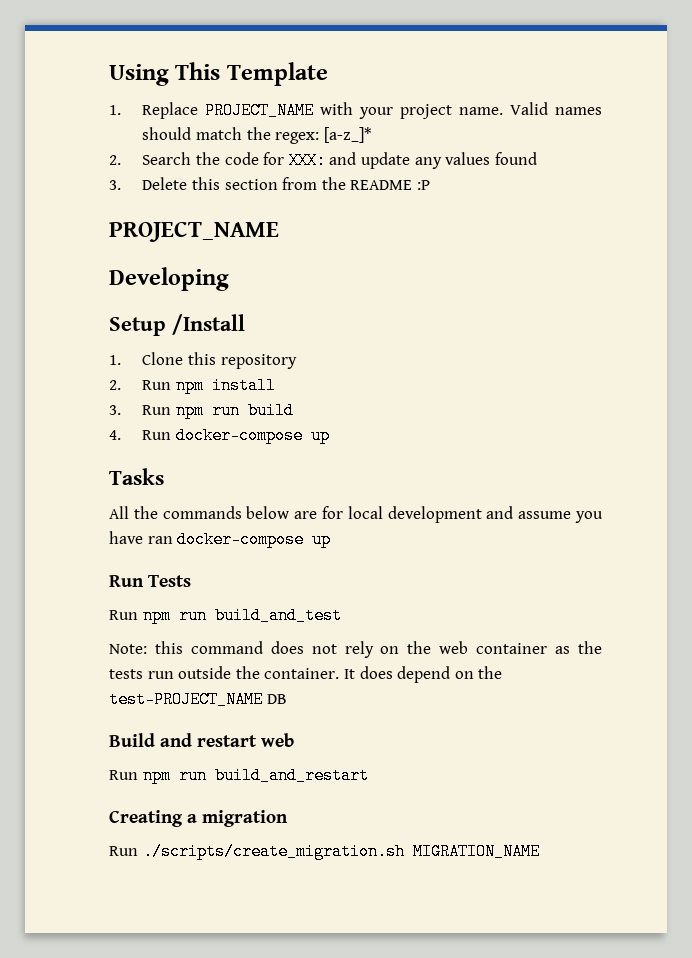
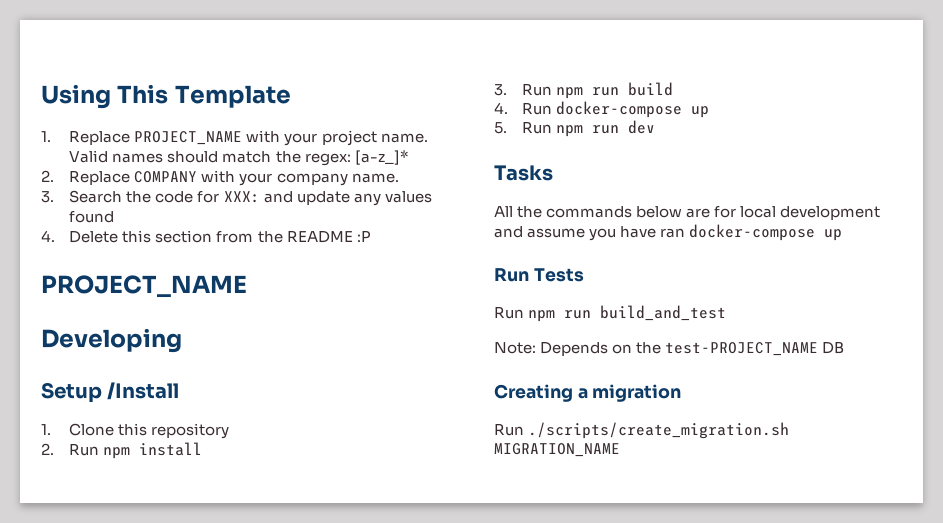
- 2. Search the code for XXX: and update any values found
+ 2. Replace COMPANY with your company name.
+ 3. Search the code for XXX: and update any values found
- 3. Delete this section from the README :P
+ 4. Delete this section from the README :P
+ 5. Run npm run dev
- Note: this command does not rely on the web container as the tests run outside the container. It does depend on the test-PROJECT_NAME DB
- Build and restart web
- Run npm run build_and_restart
+ Note: Depends on the test-PROJECT_NAME DB

